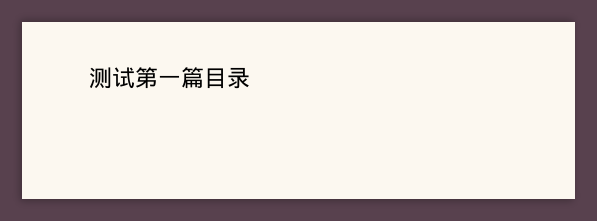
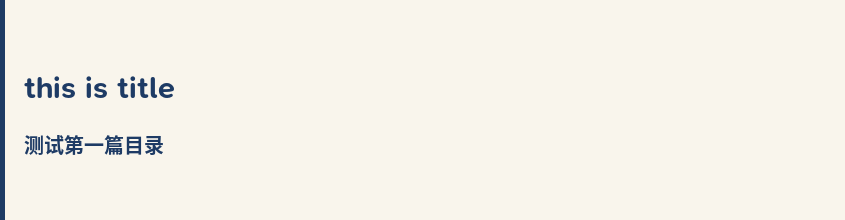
+ this is title

